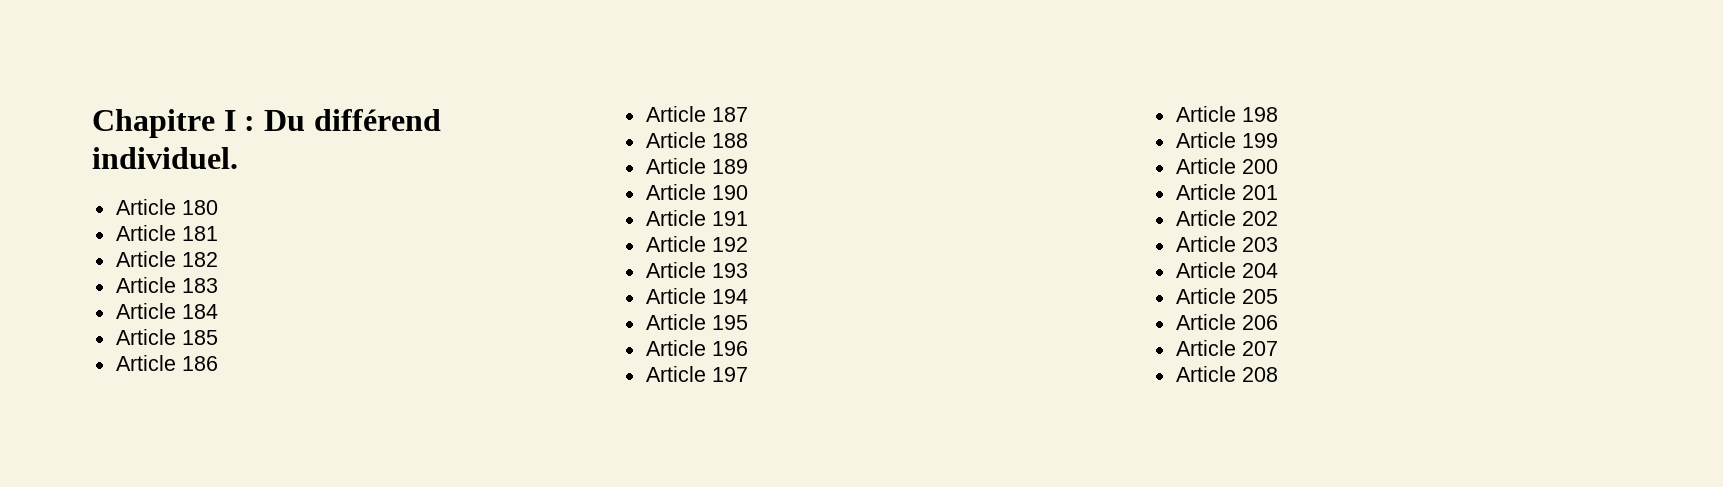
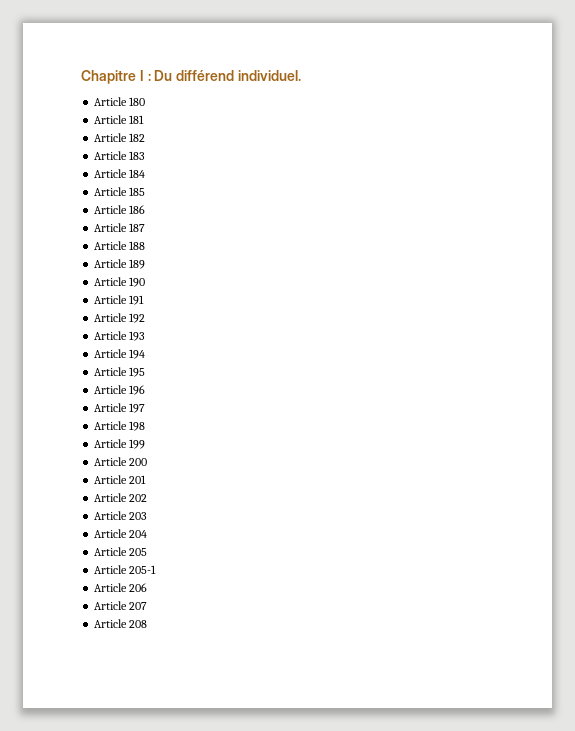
+ Article 205-1

